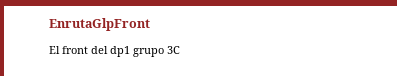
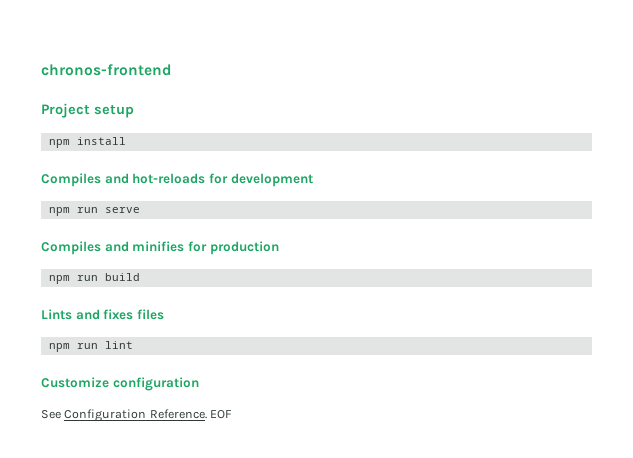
- EnrutaGlpFront
- El front del dp1 grupo 3C
+ chronos-frontend
+ Project setup
+ npm install
+ Compiles and hot-reloads for development
+ npm run serve
+ Compiles and minifies for production
+ npm run build
+ Lints and fixes files
+ npm run lint
+ Customize configuration
+ See Configuration Reference. EOF

